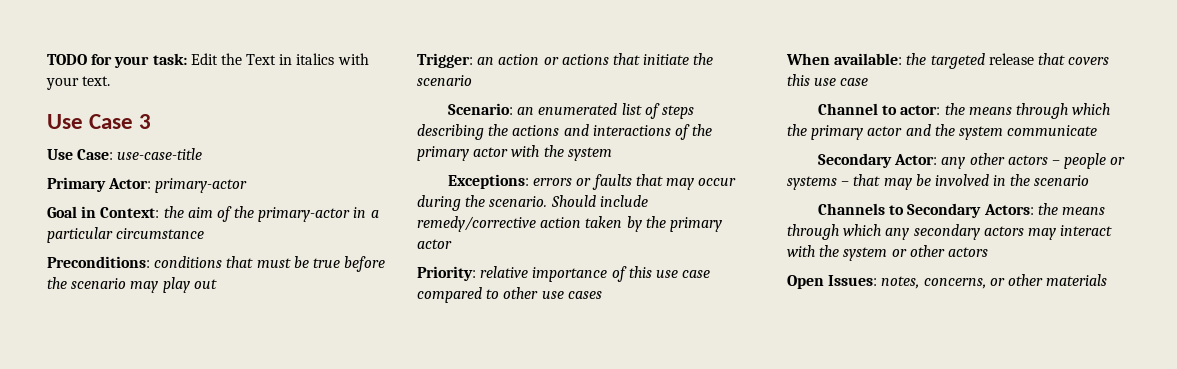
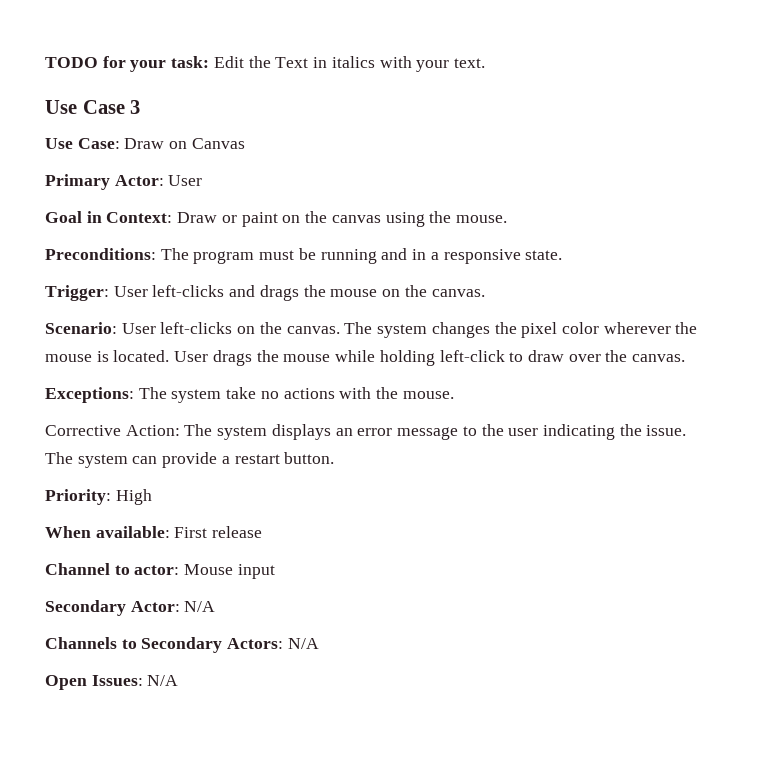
- Use Case: use-case-title
+ Use Case: Draw on Canvas
- Primary Actor: primary-actor
+ Primary Actor: User
- Goal in Context: the aim of the primary-actor in a particular circumstance
- Preconditions: conditions that must be true before the scenario may play out
- Trigger: an action or actions that initiate the scenario
- Scenario: an enumerated list of steps describing the actions and interactions of the primary actor with the system
- Exceptions: errors or faults that may occur during the scenario. Should include remedy/corrective action taken by the primary actor
- Priority: relative importance of this use case compared to other use cases
+ Goal in Context: Draw or paint on the canvas using the mouse.
+ Preconditions: The program must be running and in a responsive state.
+ Trigger: User left-clicks and drags the mouse on the canvas.
+ Scenario: User left-clicks on the canvas. The system changes the pixel color wherever the mouse is located. User drags the mouse while holding left-click to draw over the canvas.
+ Exceptions: The system take no actions with the mouse.
+ Corrective Action: The system displays an error message to the user indicating the issue. The system can provide a restart button.
+ Priority: High
- When available: the targeted release that covers this use case
- Channel to actor: the means through which the primary actor and the system communicate
- Secondary Actor: any other actors – people or systems – that may be involved in the scenario
- Channels to Secondary Actors: the means through which any secondary actors may interact with the system or other actors
- Open Issues: notes, concerns, or other materials
+ When available: First release
+ Channel to actor: Mouse input
+ Secondary Actor: N/A
+ Channels to Secondary Actors: N/A
+ Open Issues: N/A

